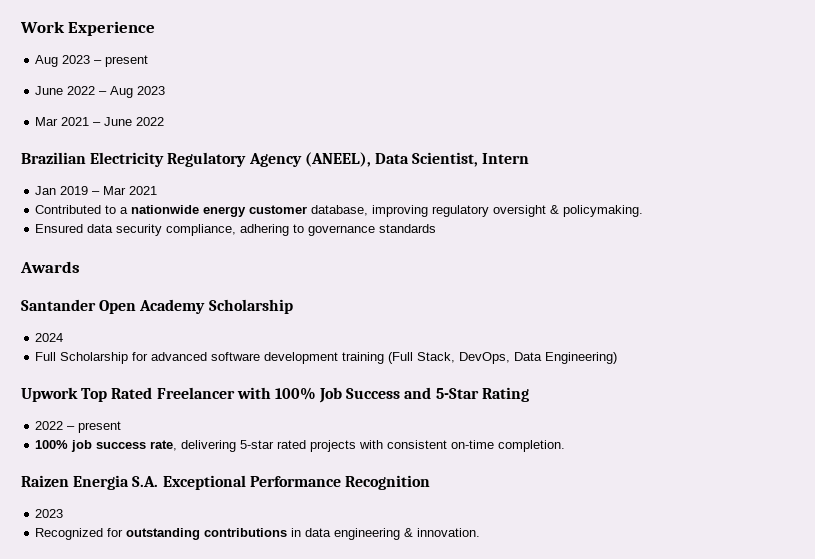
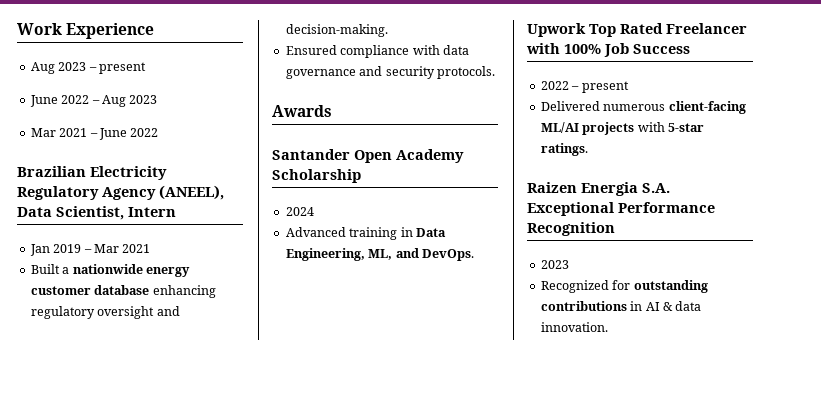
- Contributed to a nationwide energy customer database, improving regulatory oversight & policymaking.
- Ensured data security compliance, adhering to governance standards
+ Built a nationwide energy customer database enhancing regulatory oversight and decision-making.
+ Ensured compliance with data governance and security protocols.
- Full Scholarship for advanced software development training (Full Stack, DevOps, Data Engineering)
+ Advanced training in Data Engineering, ML, and DevOps.
- Upwork Top Rated Freelancer with 100% Job Success and 5-Star Rating
+ Upwork Top Rated Freelancer with 100% Job Success
- 100% job success rate, delivering 5-star rated projects with consistent on-time completion.
+ Delivered numerous client-facing ML/AI projects with 5-star ratings.
- Recognized for outstanding contributions in data engineering & innovation.
+ Recognized for outstanding contributions in AI & data innovation.

